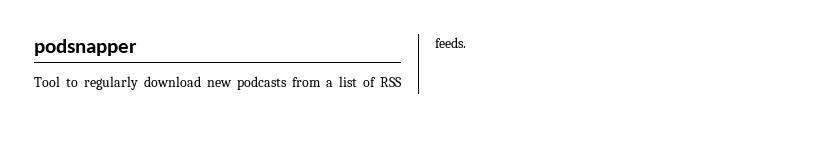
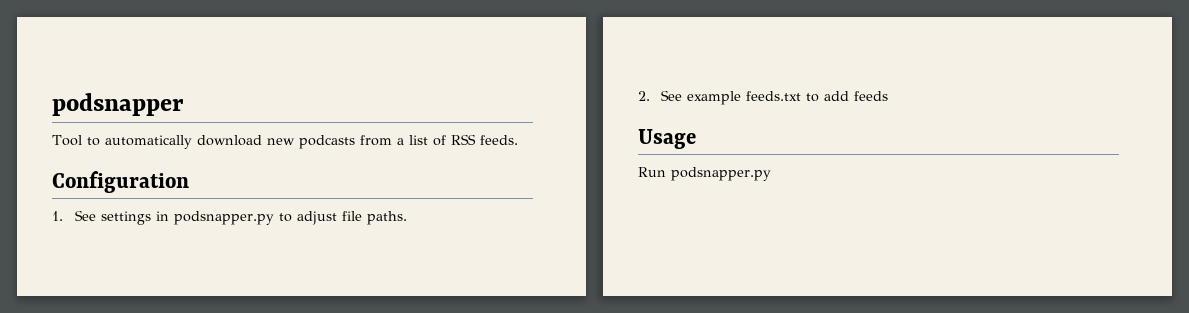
- Tool to regularly download new podcasts from a list of RSS feeds.
+ Tool to automatically download new podcasts from a list of RSS feeds.
+ Configuration
+ 1. See settings in podsnapper.py to adjust file paths.
+ 2. See example feeds.txt to add feeds
+ Usage
+ Run podsnapper.py

